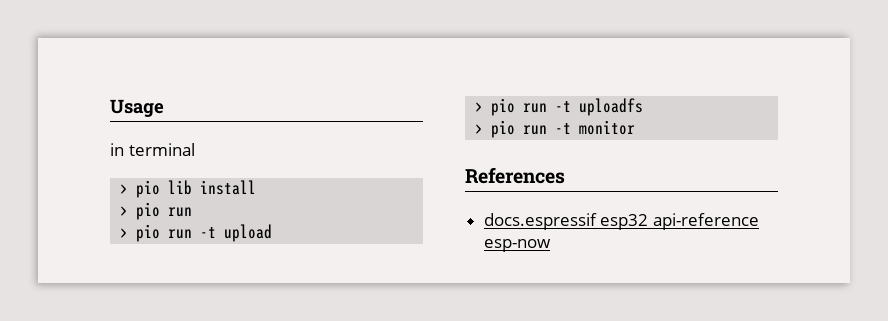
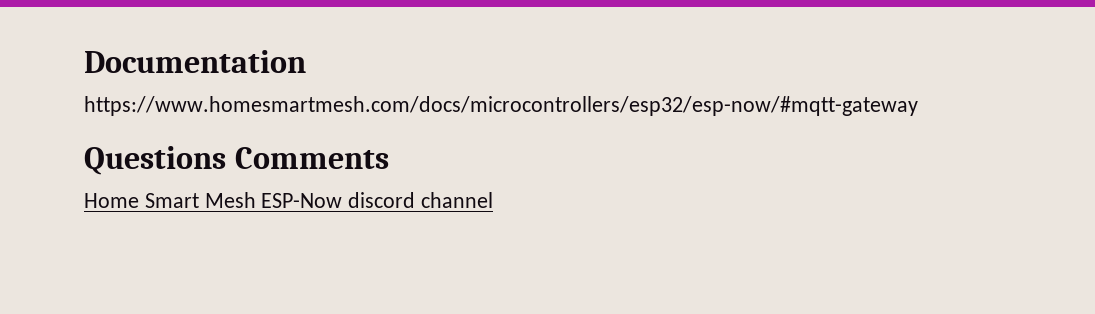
- Usage
- in terminal
- > pio lib install
- > pio run
- > pio run -t upload
- > pio run -t uploadfs
- > pio run -t monitor
- References
- docs.espressif esp32 api-reference esp-now
+ Documentation
+ https://www.homesmartmesh.com/docs/microcontrollers/esp32/esp-now/#mqtt-gateway
+ Questions Comments
+ Home Smart Mesh ESP-Now discord channel

